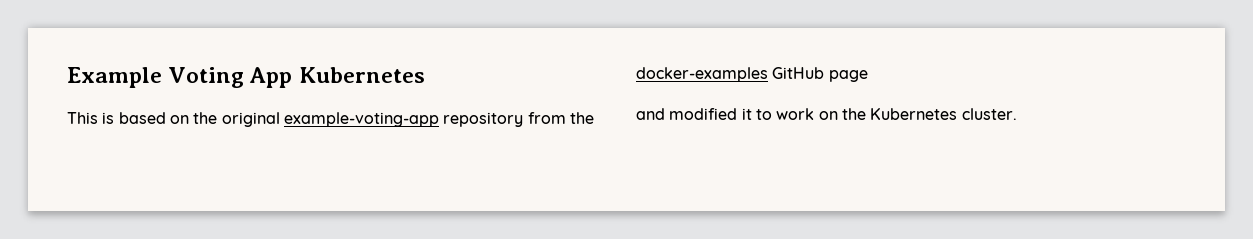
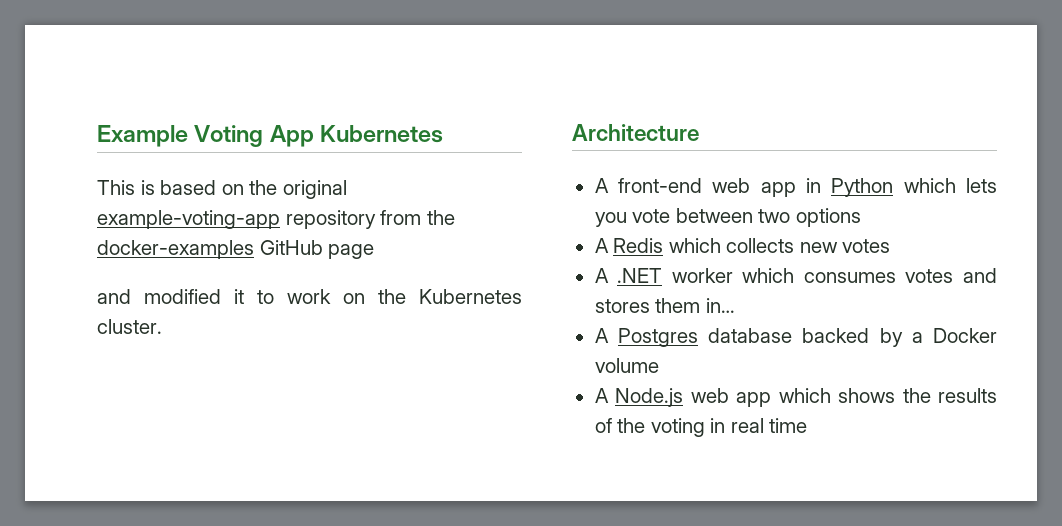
+ Architecture
+ A front-end web app in Python which lets you vote between two options
+ A Redis which collects new votes
+ A .NET worker which consumes votes and stores them in…
+ A Postgres database backed by a Docker volume
+ A Node.js web app which shows the results of the voting in real time

